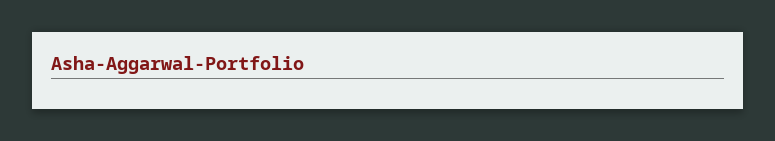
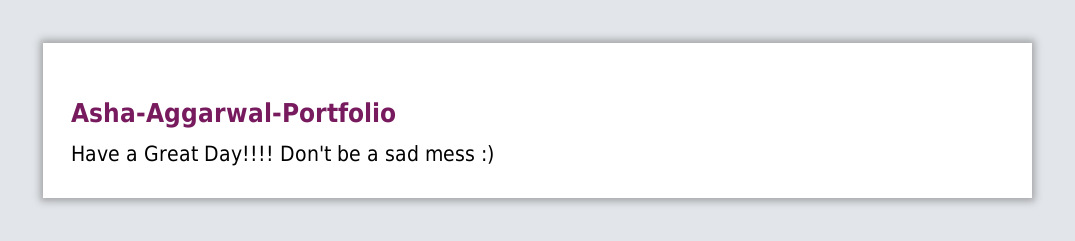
+ Have a Great Day!!!! Don't be a sad mess :)

